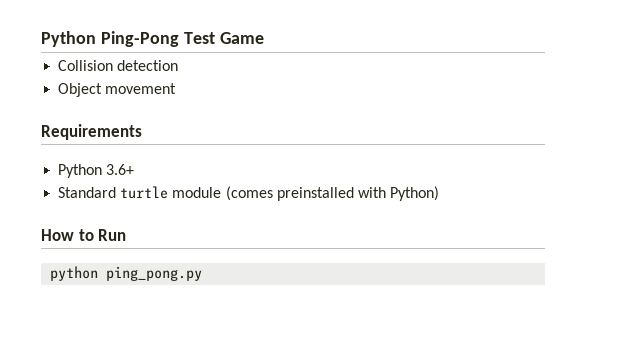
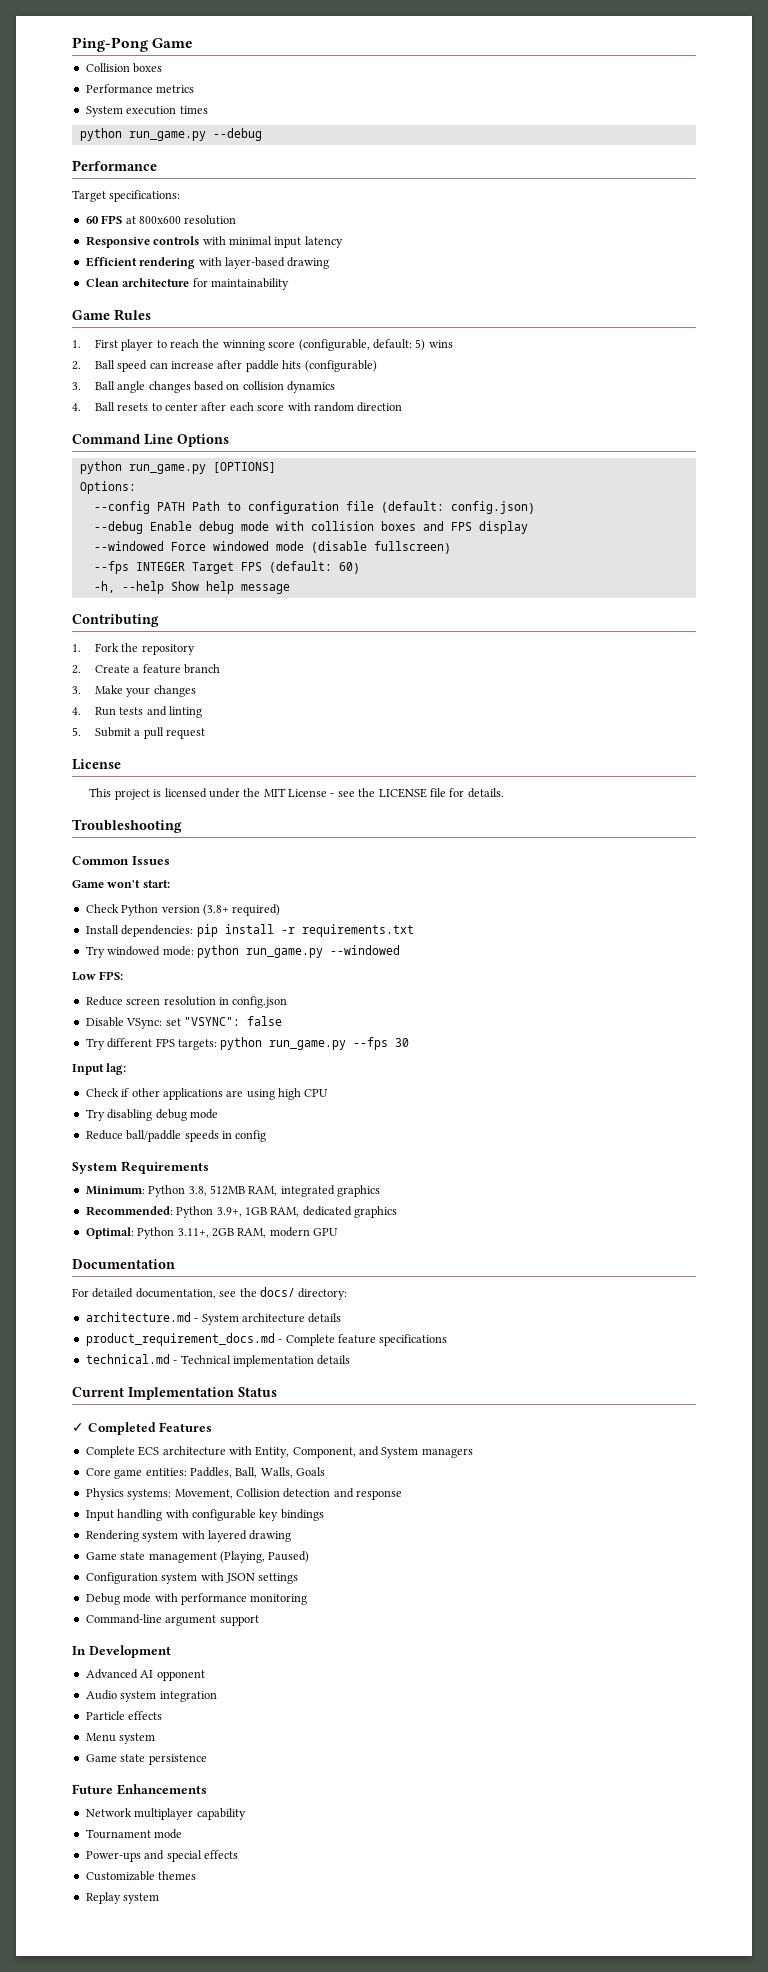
- Python Ping-Pong Test Game
+ Ping-Pong Game
- Collision detection
- Object movement
- Requirements
- Python 3.6+
- Standard turtle module (comes preinstalled with Python)
- How to Run
- python ping_pong.py
+ Collision boxes
+ Performance metrics
+ System execution times
+ python run_game.py --debug
+ Performance
+ Target specifications:
+ 60 FPS at 800x600 resolution
+ Responsive controls with minimal input latency
+ Efficient rendering with layer-based drawing
+ Clean architecture for maintainability
+ Game Rules
+ 1. First player to reach the winning score (configurable, default: 5) wins
+ 2. Ball speed can increase after paddle hits (configurable)
+ 3. Ball angle changes based on collision dynamics
+ 4. Ball resets to center after each score with random direction
+ Command Line Options
+ python run_game.py [OPTIONS]
+ Options:
+ --config PATH Path to configuration file (default: config.json)
+ --debug Enable debug mode with collision boxes and FPS display
+ --windowed Force windowed mode (disable fullscreen)
+ --fps INTEGER Target FPS (default: 60)
+ -h, --help Show help message
+ Contributing
+ 1. Fork the repository
+ 2. Create a feature branch
+ 3. Make your changes
+ 4. Run tests and linting
+ 5. Submit a pull request
+ License
+ This project is licensed under the MIT License - see the LICENSE file for details.
+ Troubleshooting
+ Common Issues
+ Game won't start:
+ Check Python version (3.8+ required)
+ Install dependencies: pip install -r requirements.txt
+ Try windowed mode: python run_game.py --windowed
+ Low FPS:
+ Reduce screen resolution in config.json
+ Disable VSync: set "VSYNC": false
+ Try different FPS targets: python run_game.py --fps 30
+ Input lag:
+ Check if other applications are using high CPU
+ Try disabling debug mode
+ Reduce ball/paddle speeds in config
+ System Requirements
+ Minimum: Python 3.8, 512MB RAM, integrated graphics
+ Recommended: Python 3.9+, 1GB RAM, dedicated graphics
+ Optimal: Python 3.11+, 2GB RAM, modern GPU
+ Documentation
+ For detailed documentation, see the docs/ directory:
+ architecture.md - System architecture details
+ product_requirement_docs.md - Complete feature specifications
+ technical.md - Technical implementation details
+ Current Implementation Status
+ ✓ Completed Features
+ Complete ECS architecture with Entity, Component, and System managers
+ Core game entities: Paddles, Ball, Walls, Goals
+ Physics systems: Movement, Collision detection and response
+ Input handling with configurable key bindings
+ Rendering system with layered drawing
+ Game state management (Playing, Paused)
+ Configuration system with JSON settings
+ Debug mode with performance monitoring
+ Command-line argument support
+ In Development
+ Advanced AI opponent
+ Audio system integration
+ Particle effects
+ Menu system
+ Game state persistence
+ Future Enhancements
+ Network multiplayer capability
+ Tournament mode
+ Power-ups and special effects
+ Customizable themes
+ Replay system

